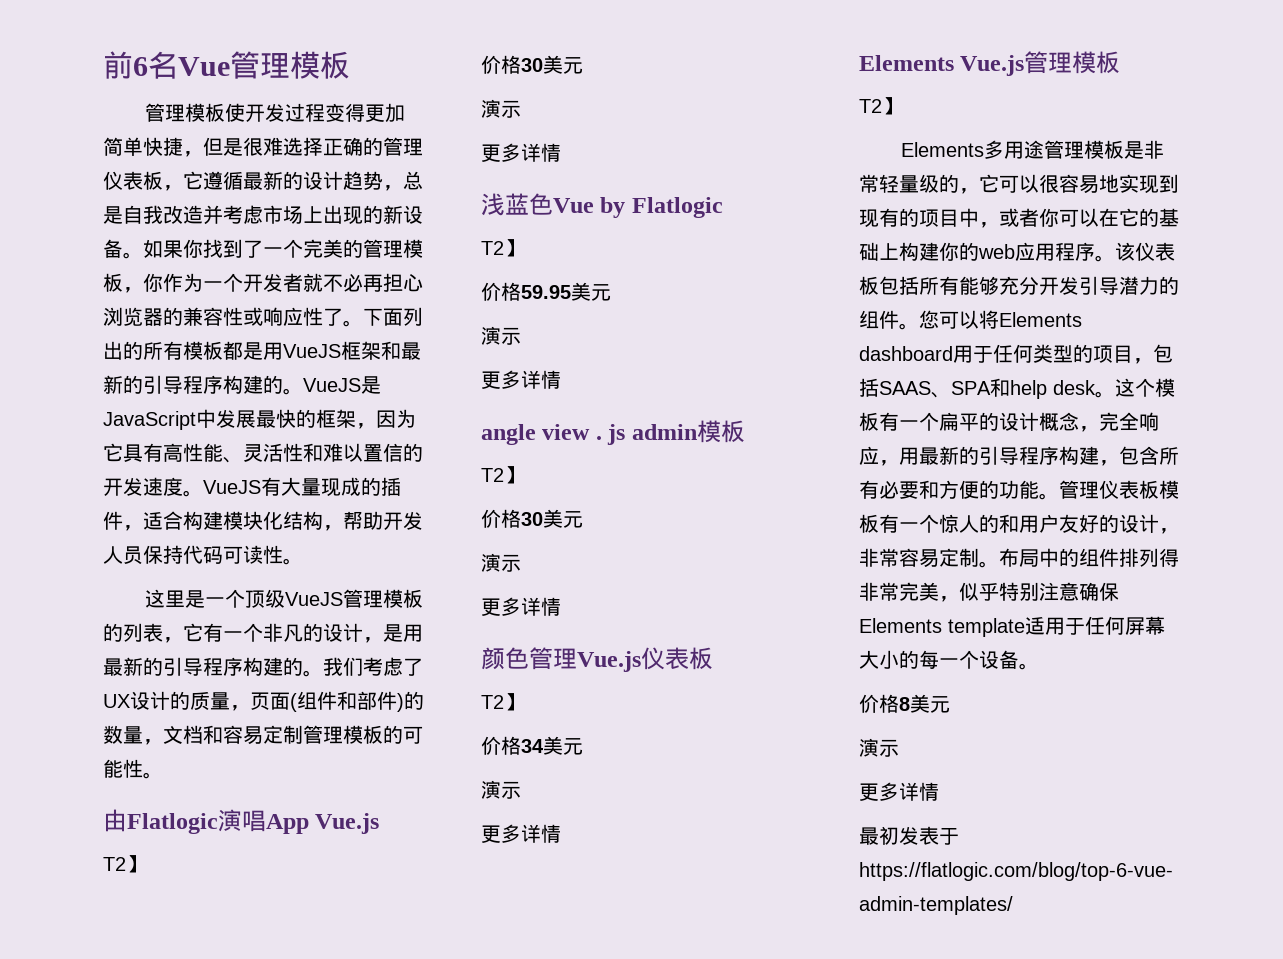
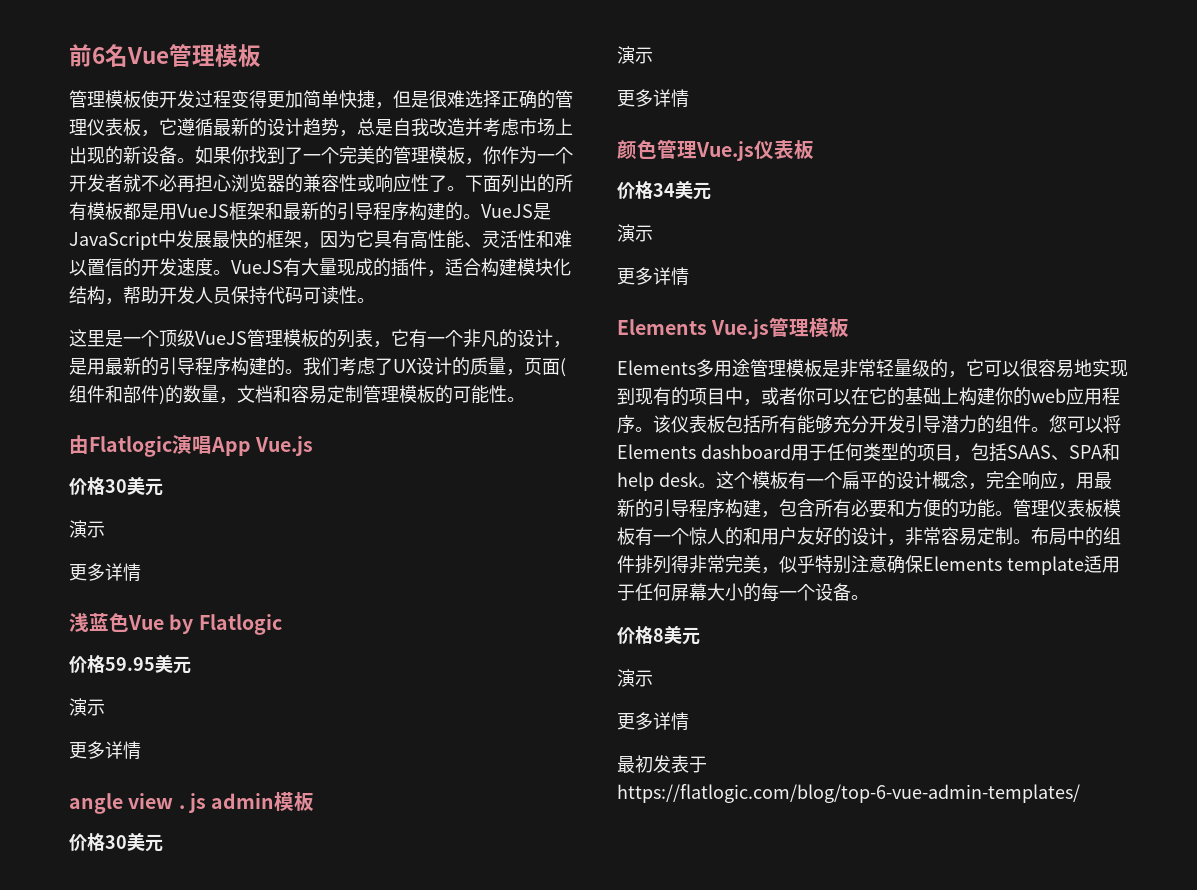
  由Flatlogic演唱App Vue.js
- T2】
  浅蓝色Vue by Flatlogic
- T2】
  angle view . js admin模板
- T2】
  颜色管理Vue.js仪表板
- T2】
  Elements Vue.js管理模板
- T2】

